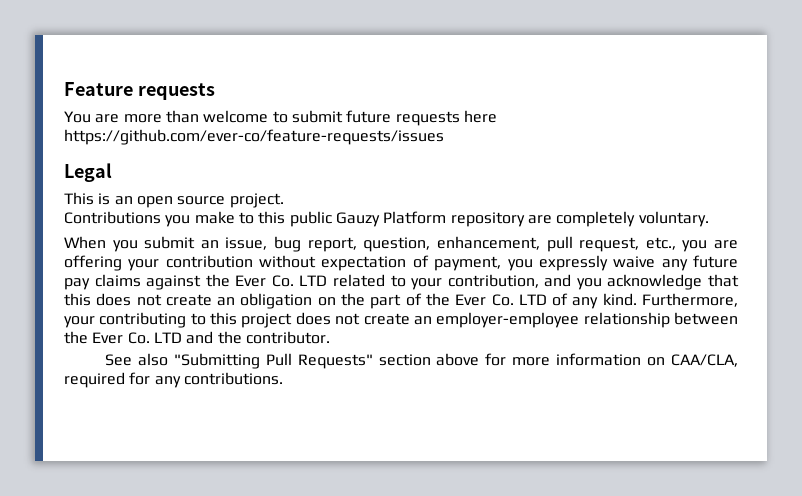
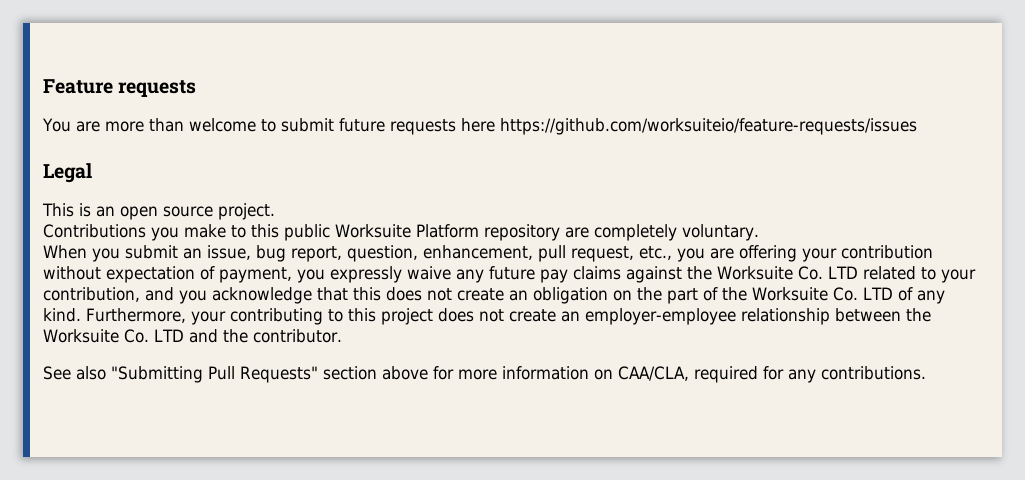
- You are more than welcome to submit future requests here https://github.com/ever-co/feature-requests/issues
+ You are more than welcome to submit future requests here https://github.com/worksuiteio/feature-requests/issues
- Contributions you make to this public Gauzy Platform repository are completely voluntary.
+ Contributions you make to this public Worksuite Platform repository are completely voluntary.
- When you submit an issue, bug report, question, enhancement, pull request, etc., you are offering your contribution without expectation of payment, you expressly waive any future pay claims against the Ever Co. LTD related to your contribution, and you acknowledge that this does not create an obligation on the part of the Ever Co. LTD of any kind.
+ When you submit an issue, bug report, question, enhancement, pull request, etc., you are offering your contribution without expectation of payment, you expressly waive any future pay claims against the Worksuite Co. LTD related to your contribution, and you acknowledge that this does not create an obligation on the part of the Worksuite Co. LTD of any kind.
- Furthermore, your contributing to this project does not create an employer-employee relationship between the Ever Co. LTD and the contributor.
+ Furthermore, your contributing to this project does not create an employer-employee relationship between the Worksuite Co. LTD and the contributor.

